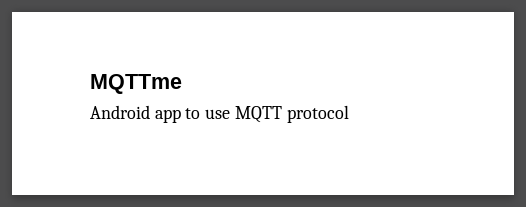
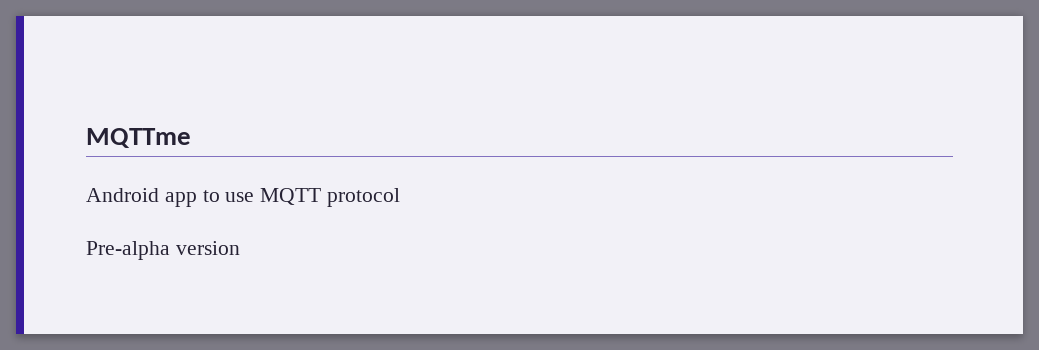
+ Pre-alpha version

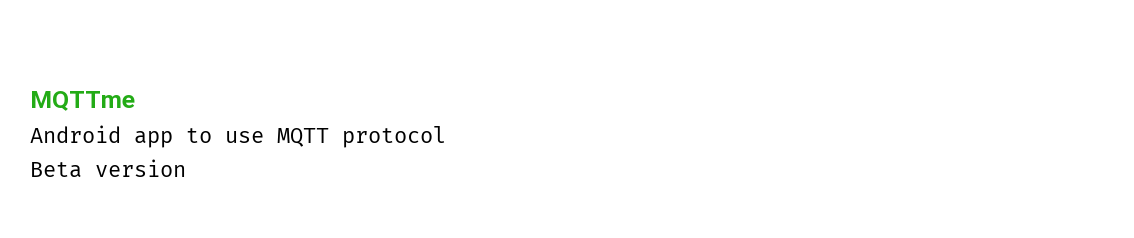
- Pre-alpha version
+ Beta version

